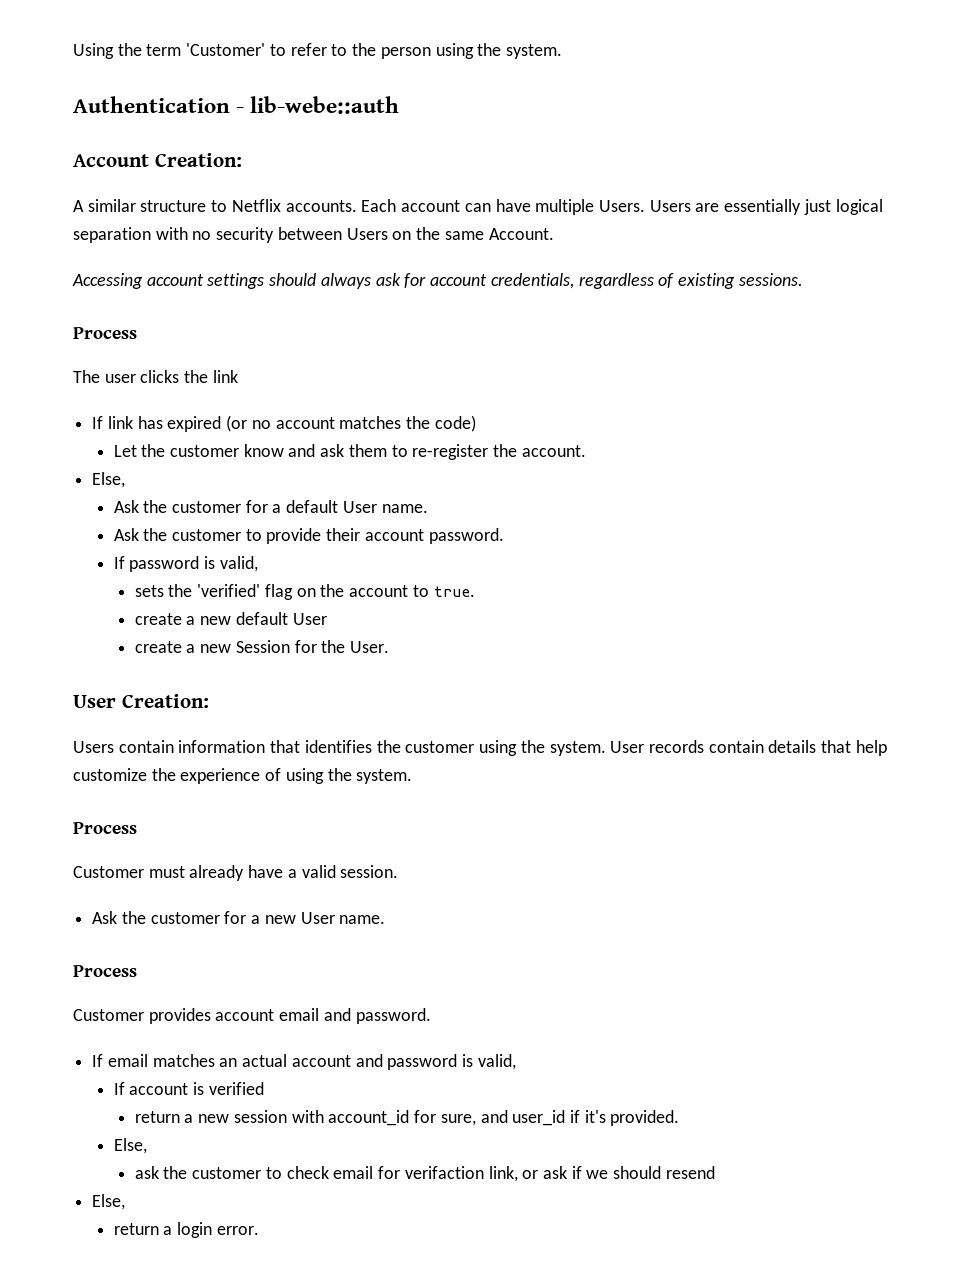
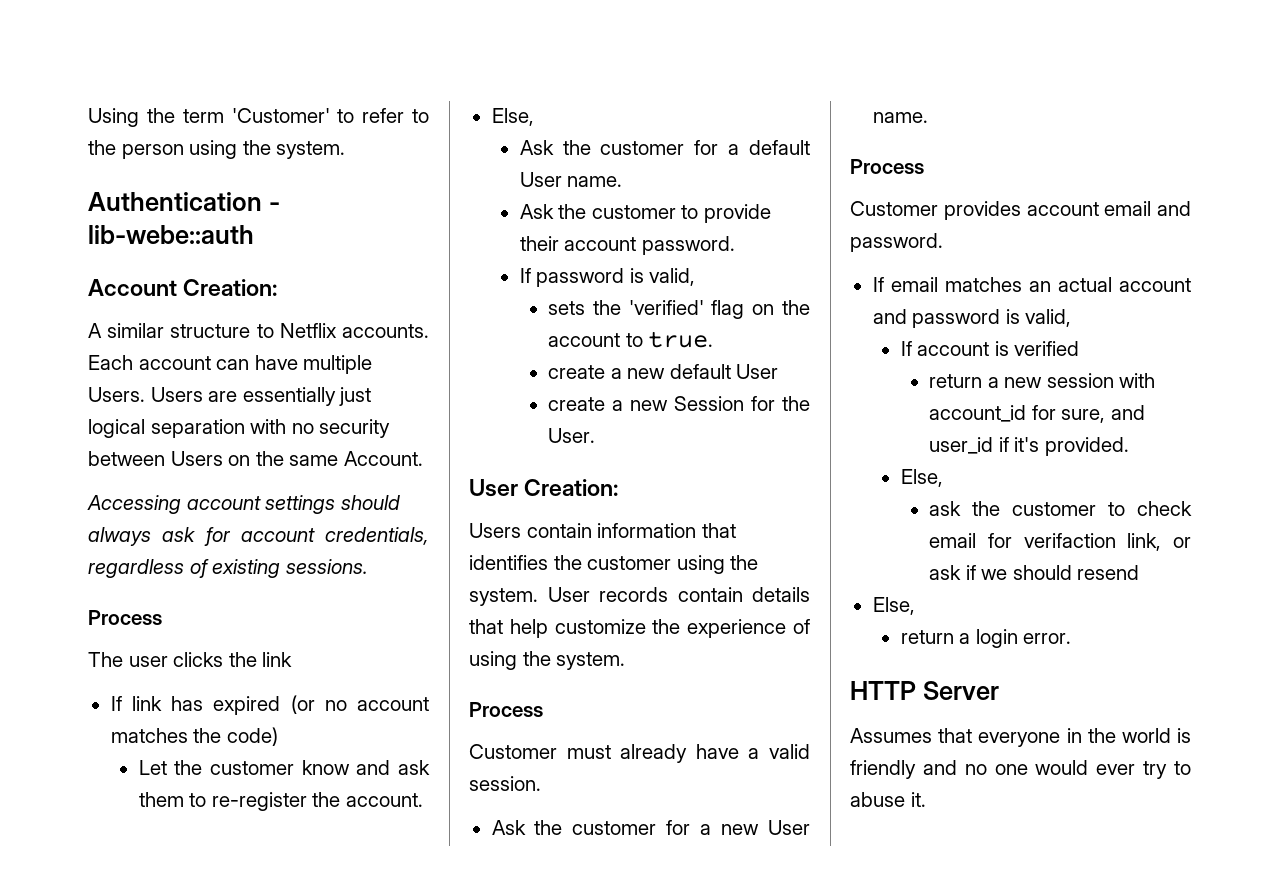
+ HTTP Server
+ Assumes that everyone in the world is friendly and no one would ever try to abuse it.

